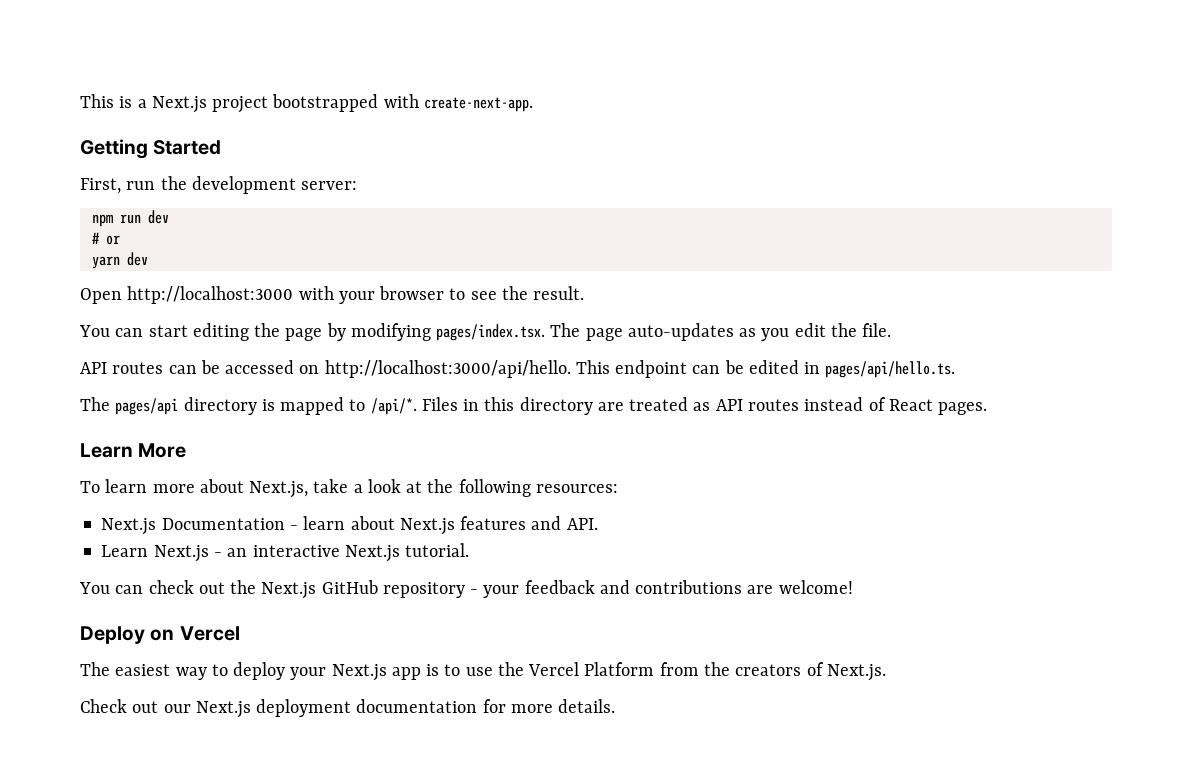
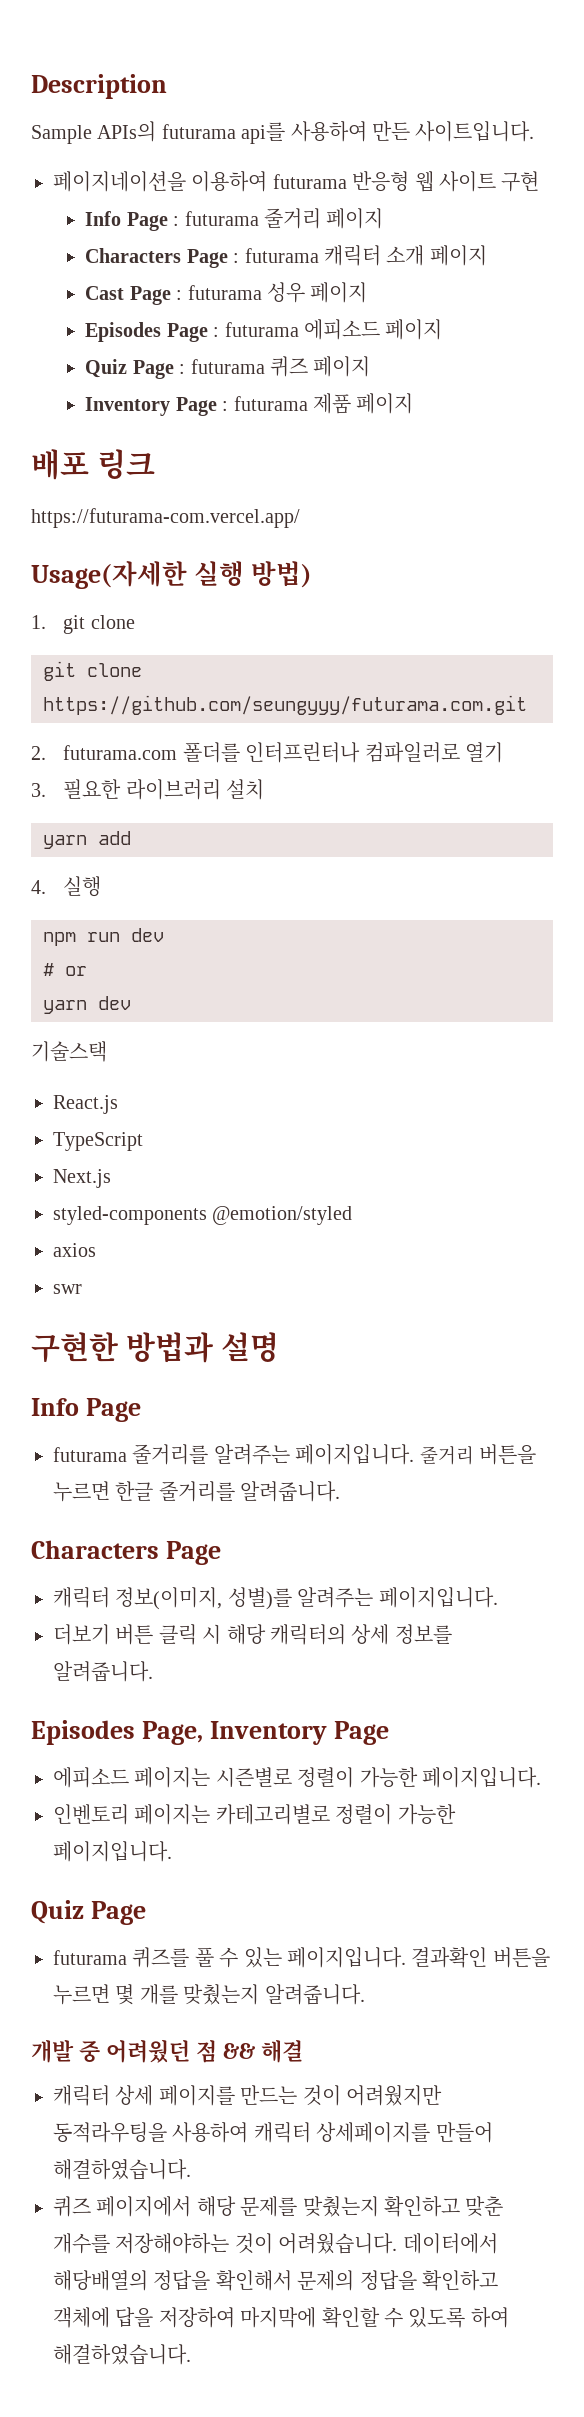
- This is a Next.js project bootstrapped with create-next-app.
- Getting Started
- First, run the development server:
+ Description
+ Sample APIs의 futurama api를 사용하여 만든 사이트입니다.
+ 페이지네이션을 이용하여 futurama 반응형 웹 사이트 구현
+ Info Page : futurama 줄거리 페이지
+ Characters Page : futurama 캐릭터 소개 페이지
+ Cast Page : futurama 성우 페이지
+ Episodes Page : futurama 에피소드 페이지
+ Quiz Page : futurama 퀴즈 페이지
+ Inventory Page : futurama 제품 페이지
+ 배포 링크
+ https://futurama-com.vercel.app/
+ Usage(자세한 실행 방법)
+ 1. git clone
+ git clone https://github.com/seungyyy/futurama.com.git
+ 2. futurama.com 폴더를 인터프린터나 컴파일러로 열기
+ 3. 필요한 라이브러리 설치
+ yarn add
+ 4. 실행
- Open http://localhost:3000 with your browser to see the result.
- You can start editing the page by modifying pages/index.tsx. The page auto-updates as you edit the file.
- API routes can be accessed on http://localhost:3000/api/hello. This endpoint can be edited in pages/api/hello.ts.
- The pages/api directory is mapped to /api/*. Files in this directory are treated as API routes instead of React pages.
- Learn More
- To learn more about Next.js, take a look at the following resources:
- Next.js Documentation - learn about Next.js features and API.
- Learn Next.js - an interactive Next.js tutorial.
- You can check out the Next.js GitHub repository - your feedback and contributions are welcome!
- Deploy on Vercel
- The easiest way to deploy your Next.js app is to use the Vercel Platform from the creators of Next.js.
- Check out our Next.js deployment documentation for more details.
+ 기술스택
+ React.js
+ TypeScript
+ Next.js
+ styled-components @emotion/styled
+ axios
+ swr
+ 구현한 방법과 설명
+ Info Page
+ futurama 줄거리를 알려주는 페이지입니다. 줄거리 버튼을 누르면 한글 줄거리를 알려줍니다.
+ Characters Page
+ 캐릭터 정보(이미지, 성별)를 알려주는 페이지입니다.
+ 더보기 버튼 클릭 시 해당 캐릭터의 상세 정보를 알려줍니다.
+ Episodes Page, Inventory Page
+ 에피소드 페이지는 시즌별로 정렬이 가능한 페이지입니다.
+ 인벤토리 페이지는 카테고리별로 정렬이 가능한 페이지입니다.
+ Quiz Page
+ futurama 퀴즈를 풀 수 있는 페이지입니다. 결과확인 버튼을 누르면 몇 개를 맞췄는지 알려줍니다.
+ 개발 중 어려웠던 점 && 해결
+ 캐릭터 상세 페이지를 만드는 것이 어려웠지만 동적라우팅을 사용하여 캐릭터 상세페이지를 만들어 해결하였습니다.
+ 퀴즈 페이지에서 해당 문제를 맞췄는지 확인하고 맞춘 개수를 저장해야하는 것이 어려웠습니다. 데이터에서 해당배열의 정답을 확인해서 문제의 정답을 확인하고 객체에 답을 저장하여 마지막에 확인할 수 있도록 하여 해결하였습니다.

